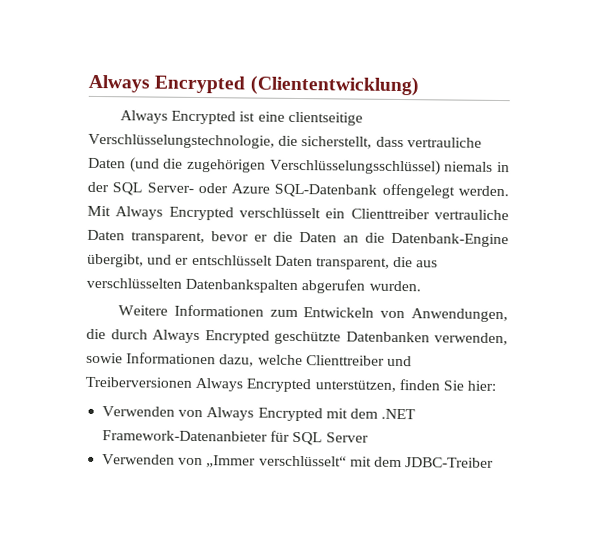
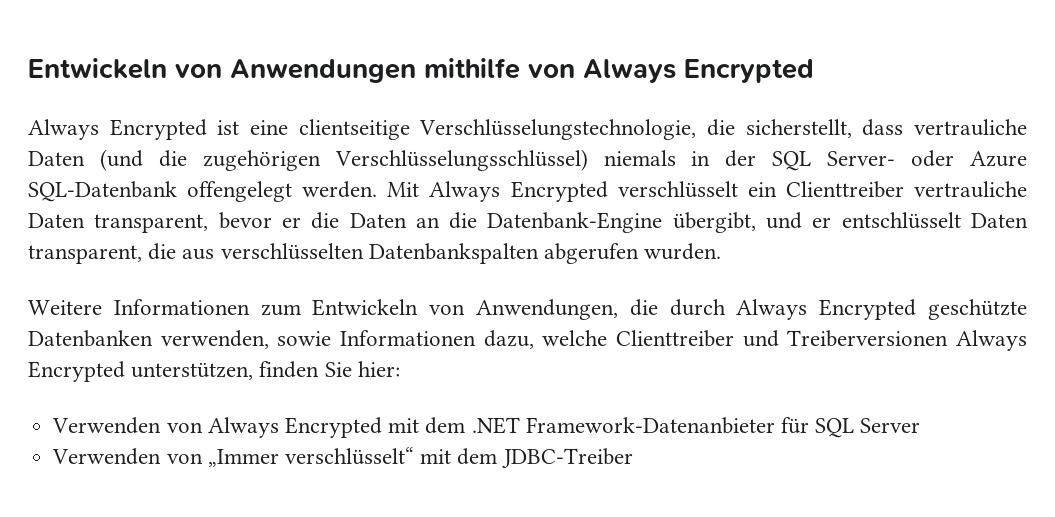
- Always Encrypted (Cliententwicklung)
+ Entwickeln von Anwendungen mithilfe von Always Encrypted

